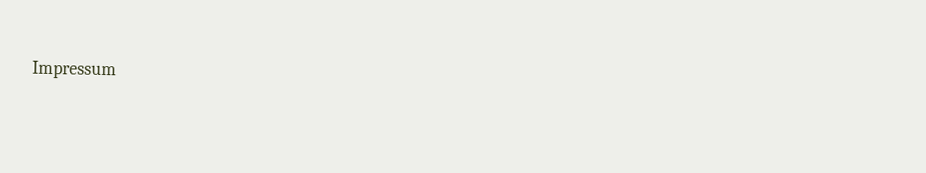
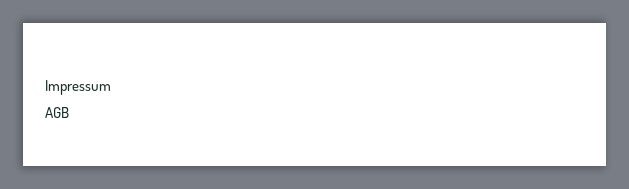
+ AGB

